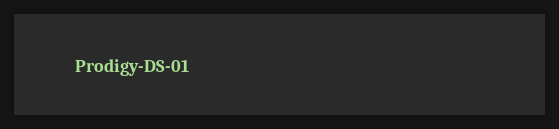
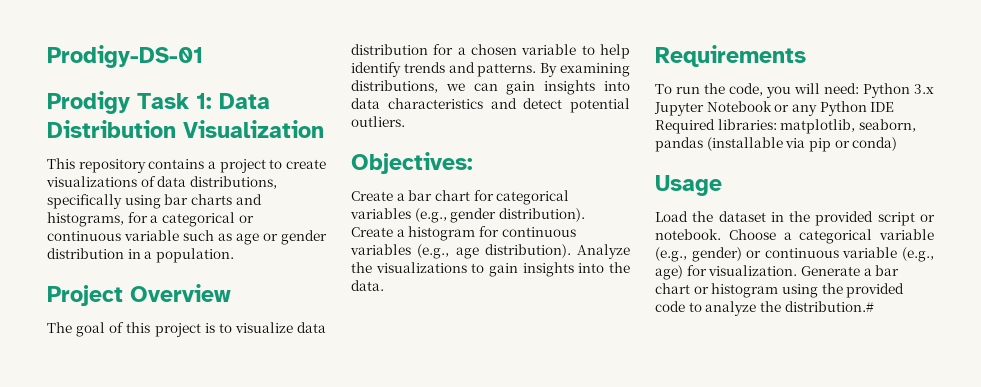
+ Prodigy Task 1: Data Distribution Visualization
+ This repository contains a project to create visualizations of data distributions, specifically using bar charts and histograms, for a categorical or continuous variable such as age or gender distribution in a population.
+ Project Overview
+ The goal of this project is to visualize data distribution for a chosen variable to help identify trends and patterns. By examining distributions, we can gain insights into data characteristics and detect potential outliers.
+ Objectives:
+ Create a bar chart for categorical variables (e.g., gender distribution). Create a histogram for continuous variables (e.g., age distribution). Analyze the visualizations to gain insights into the data.
+ Requirements
+ To run the code, you will need: Python 3.x Jupyter Notebook or any Python IDE Required libraries: matplotlib, seaborn, pandas (installable via pip or conda)
+ Usage
+ Load the dataset in the provided script or notebook. Choose a categorical variable (e.g., gender) or continuous variable (e.g., age) for visualization. Generate a bar chart or histogram using the provided code to analyze the distribution.#

